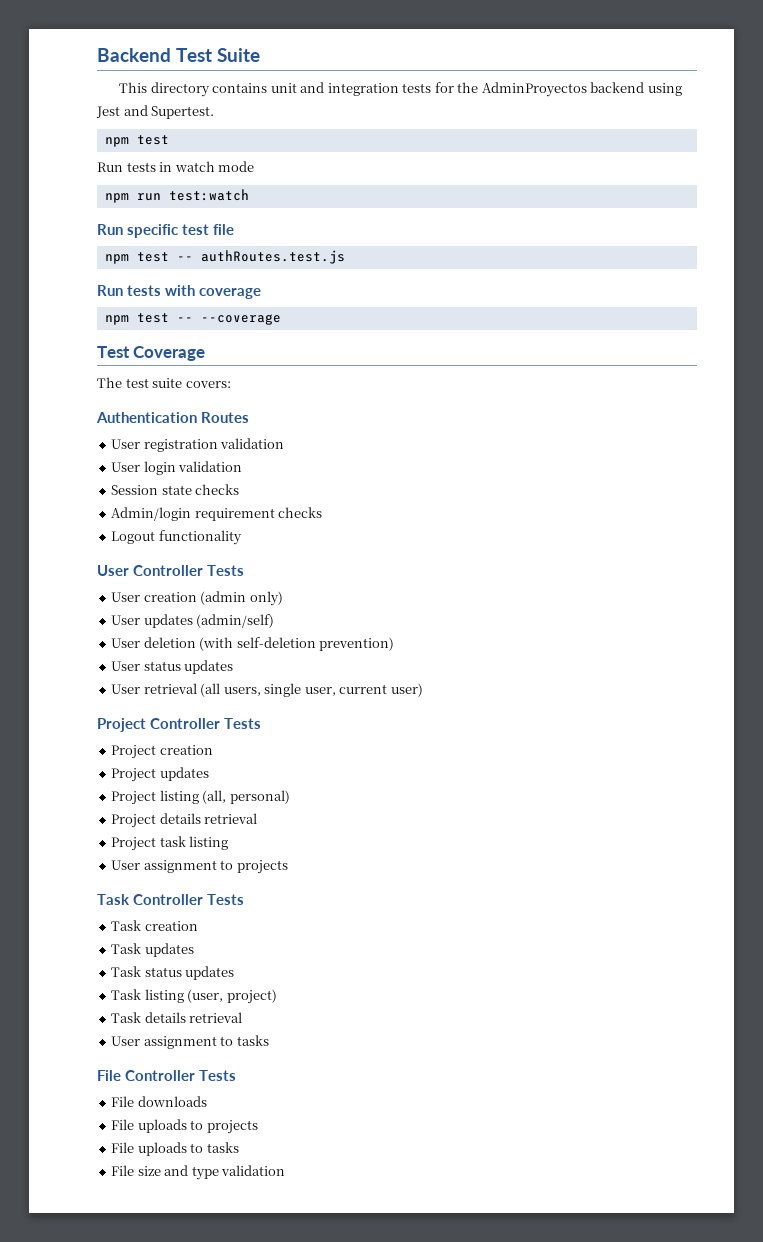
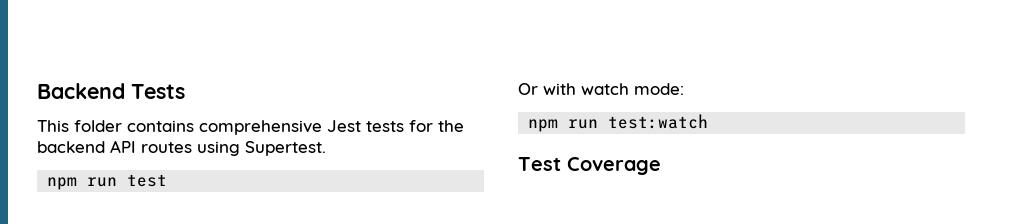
- Backend Test Suite
+ Backend Tests
- This directory contains unit and integration tests for the AdminProyectos backend using Jest and Supertest.
- npm test
+ This folder contains comprehensive Jest tests for the backend API routes using Supertest.
+ npm run test
- Run tests in watch mode
+ Or with watch mode:
  npm run test:watch
- Run specific test file
- npm test -- authRoutes.test.js
- Run tests with coverage
- npm test -- --coverage
  Test Coverage
- The test suite covers:
- Authentication Routes
- User registration validation
- User login validation
- Session state checks
- Admin/login requirement checks
- Logout functionality
- User Controller Tests
- User creation (admin only)
- User updates (admin/self)
- User deletion (with self-deletion prevention)
- User status updates
- User retrieval (all users, single user, current user)
- Project Controller Tests
- Project creation
- Project updates
- Project listing (all, personal)
- Project details retrieval
- Project task listing
- User assignment to projects
- Task Controller Tests
- Task creation
- Task updates
- Task status updates
- Task listing (user, project)
- Task details retrieval
- User assignment to tasks
- File Controller Tests
- File downloads
- File uploads to projects
- File uploads to tasks
- File size and type validation

